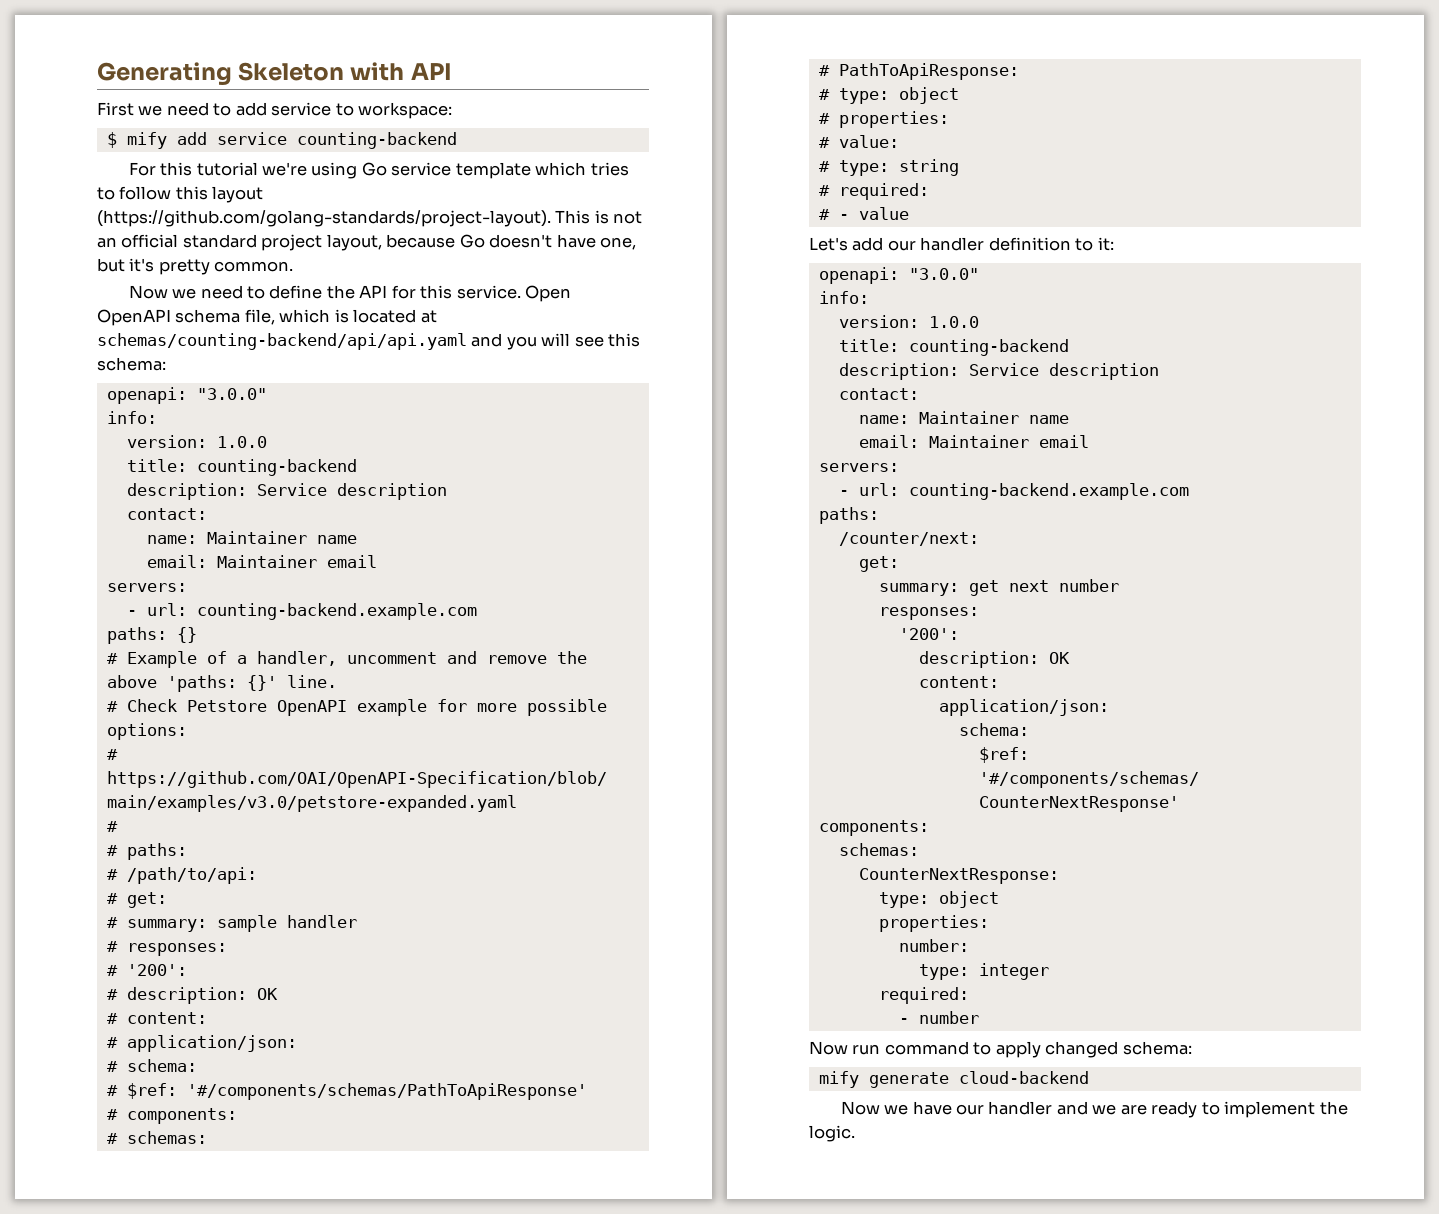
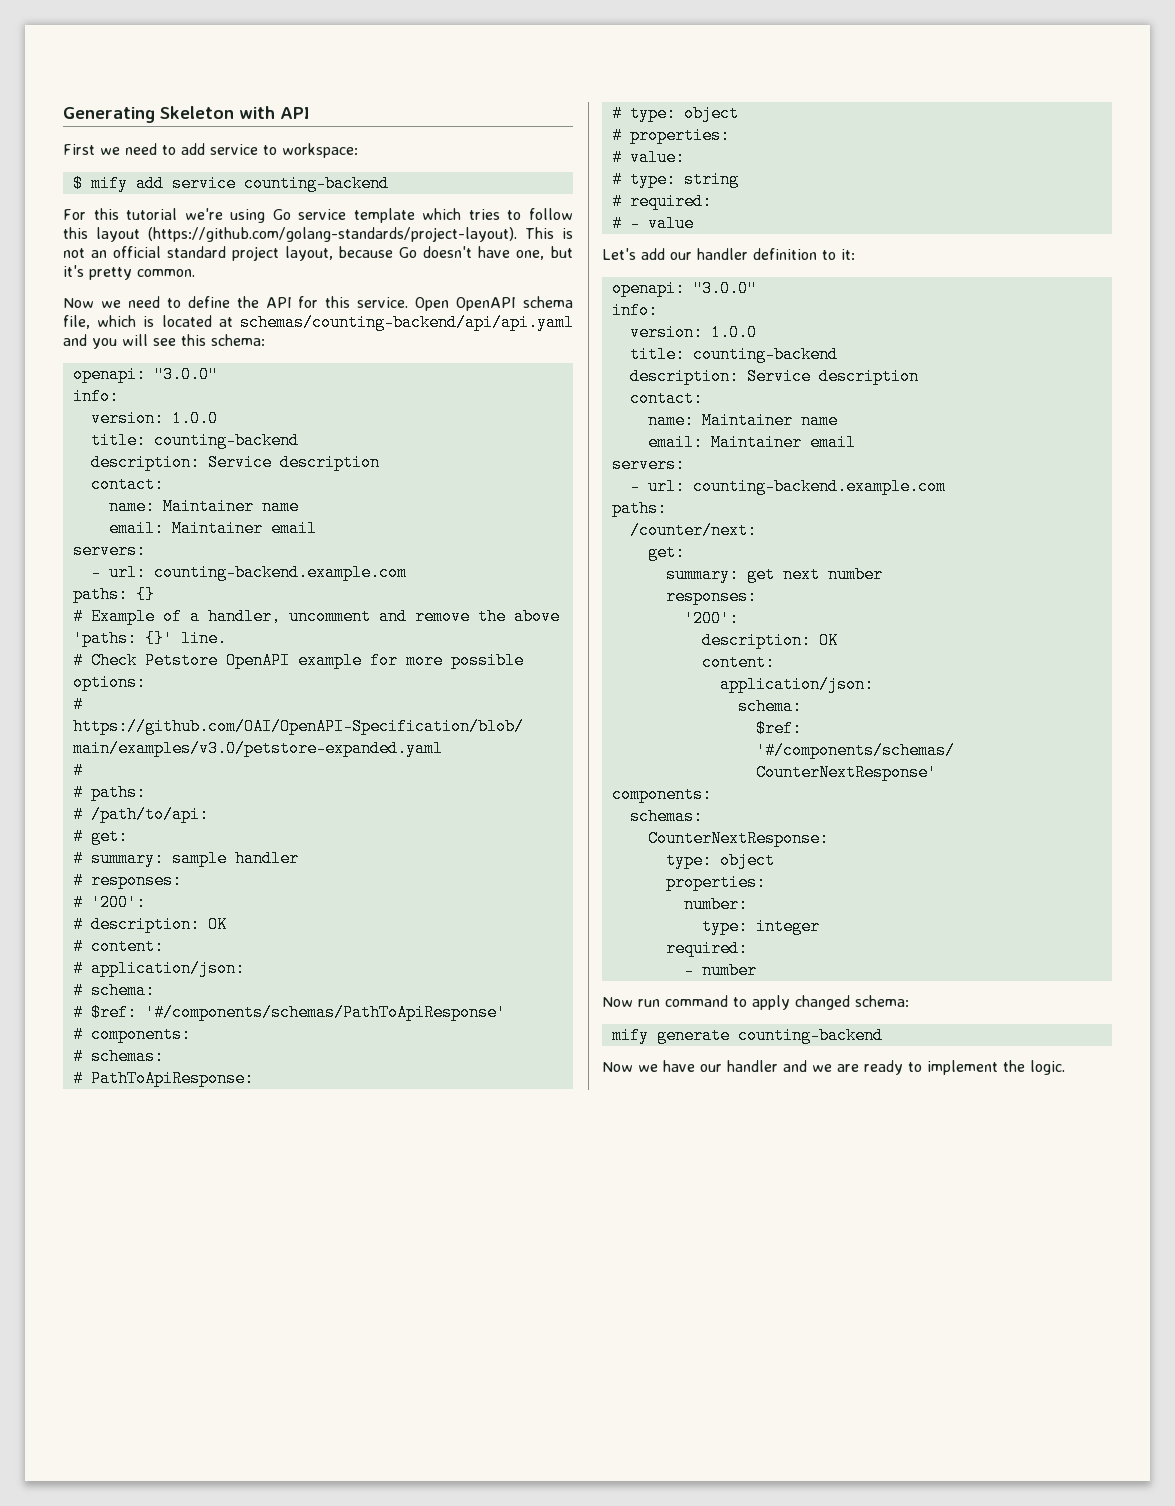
- mify generate cloud-backend
+ mify generate counting-backend

